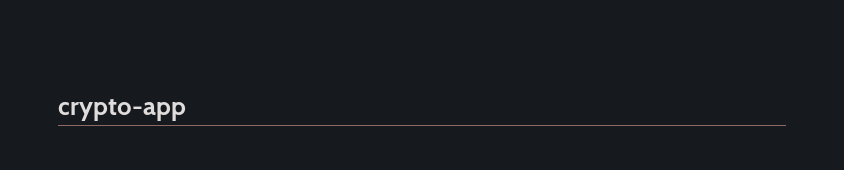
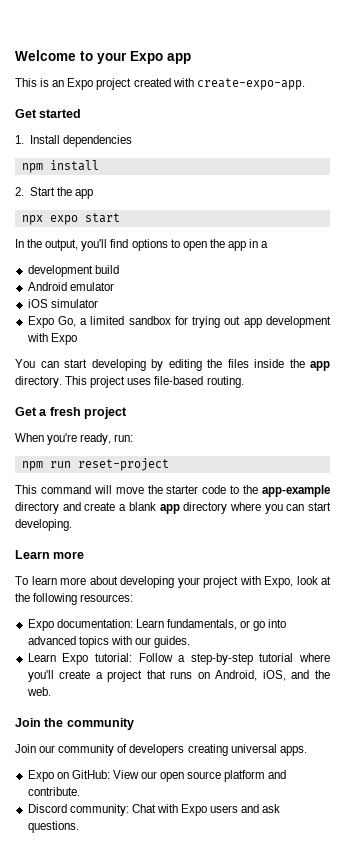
- crypto-app
+ Welcome to your Expo app
+ This is an Expo project created with create-expo-app.
+ Get started
+ 1. Install dependencies
+ npm install
+ 2. Start the app
+ npx expo start
+ In the output, you'll find options to open the app in a
+ development build
+ Android emulator
+ iOS simulator
+ Expo Go, a limited sandbox for trying out app development with Expo
+ You can start developing by editing the files inside the app directory. This project uses file-based routing.
+ Get a fresh project
+ When you're ready, run:
+ npm run reset-project
+ This command will move the starter code to the app-example directory and create a blank app directory where you can start developing.
+ Learn more
+ To learn more about developing your project with Expo, look at the following resources:
+ Expo documentation: Learn fundamentals, or go into advanced topics with our guides.
+ Learn Expo tutorial: Follow a step-by-step tutorial where you'll create a project that runs on Android, iOS, and the web.
+ Join the community
+ Join our community of developers creating universal apps.
+ Expo on GitHub: View our open source platform and contribute.
+ Discord community: Chat with Expo users and ask questions.

